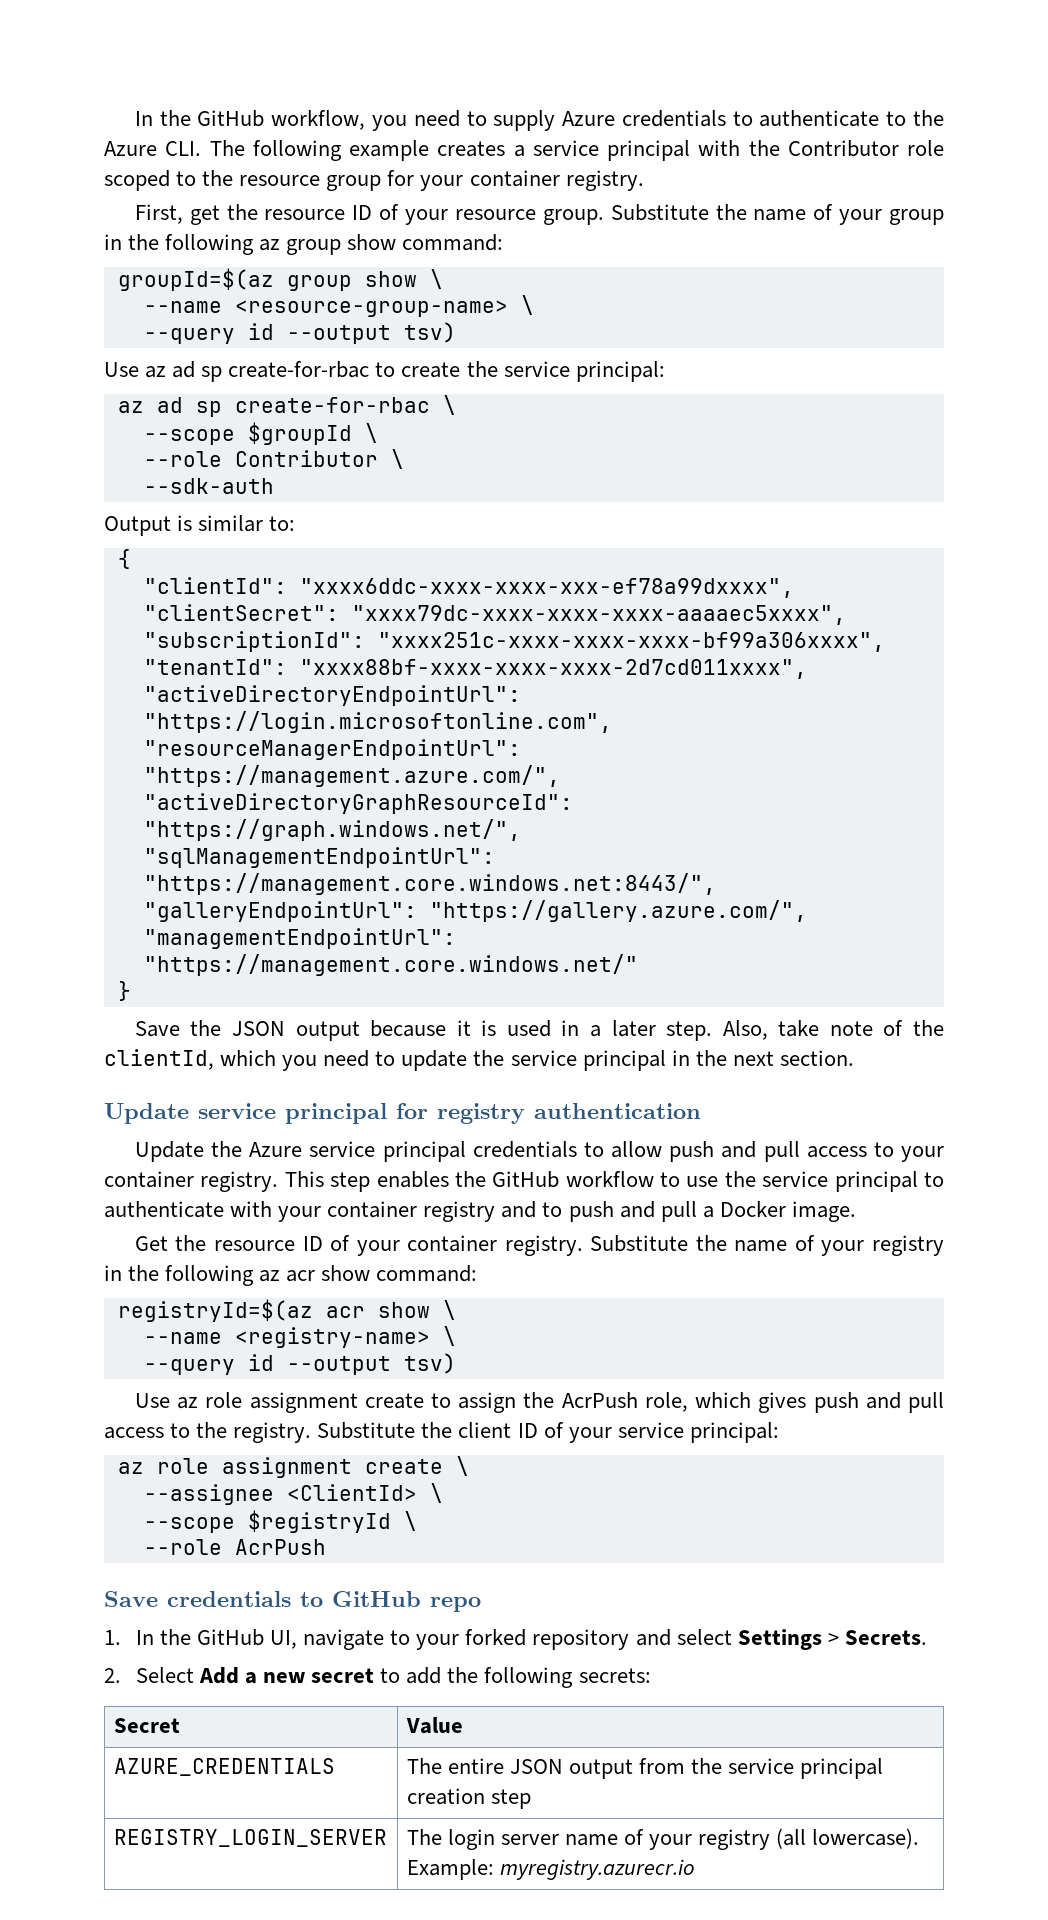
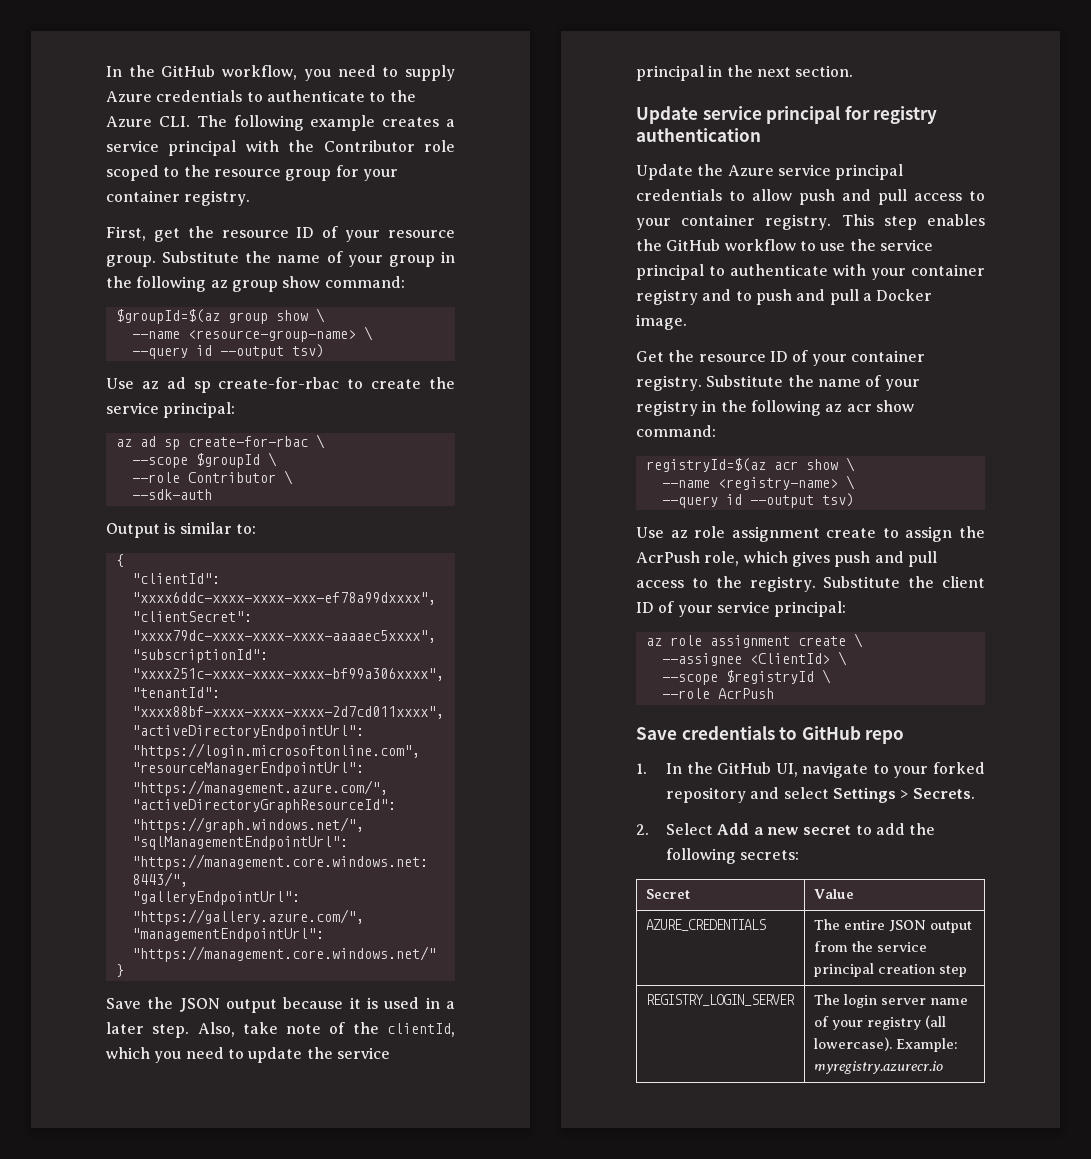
- groupId=$(az group show \
+ $groupId=$(az group show \

